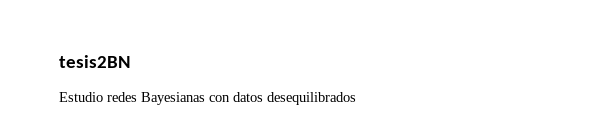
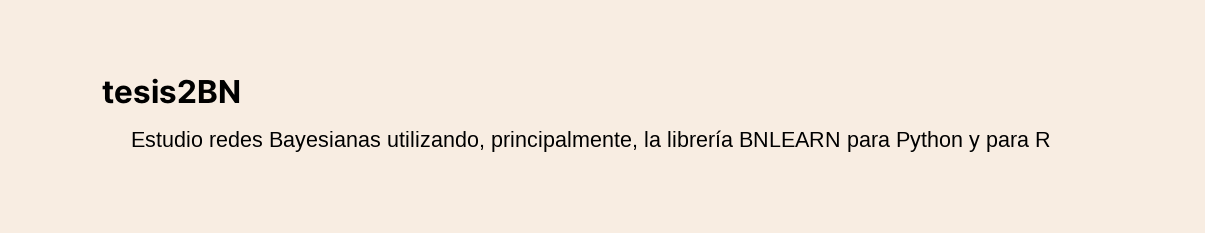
- Estudio redes Bayesianas con datos desequilibrados
+ Estudio redes Bayesianas utilizando, principalmente, la librería BNLEARN para Python y para R

